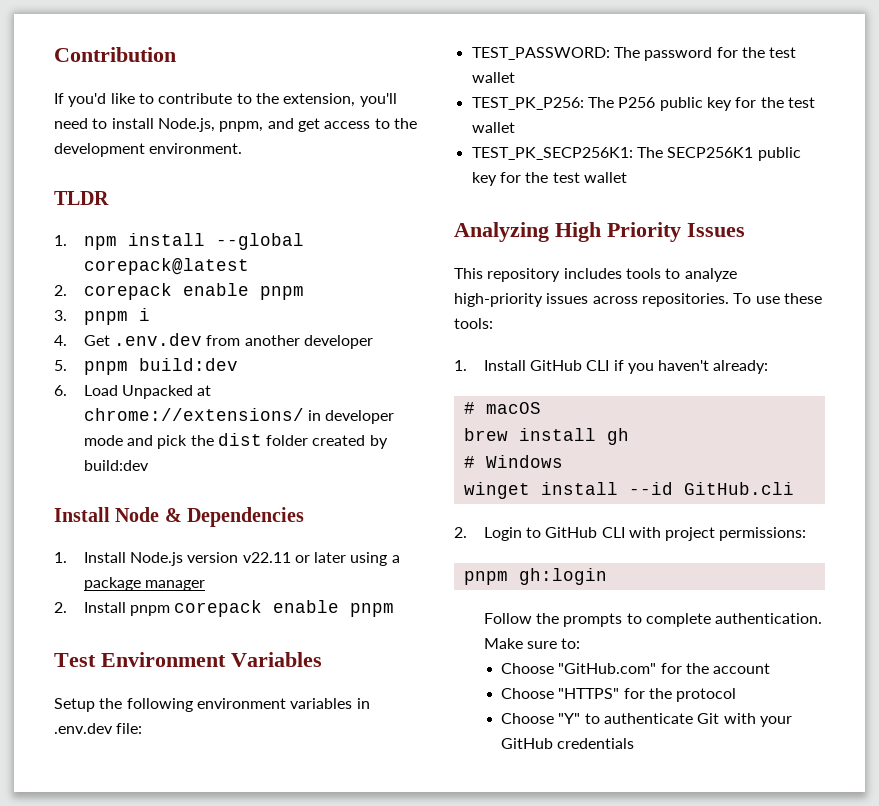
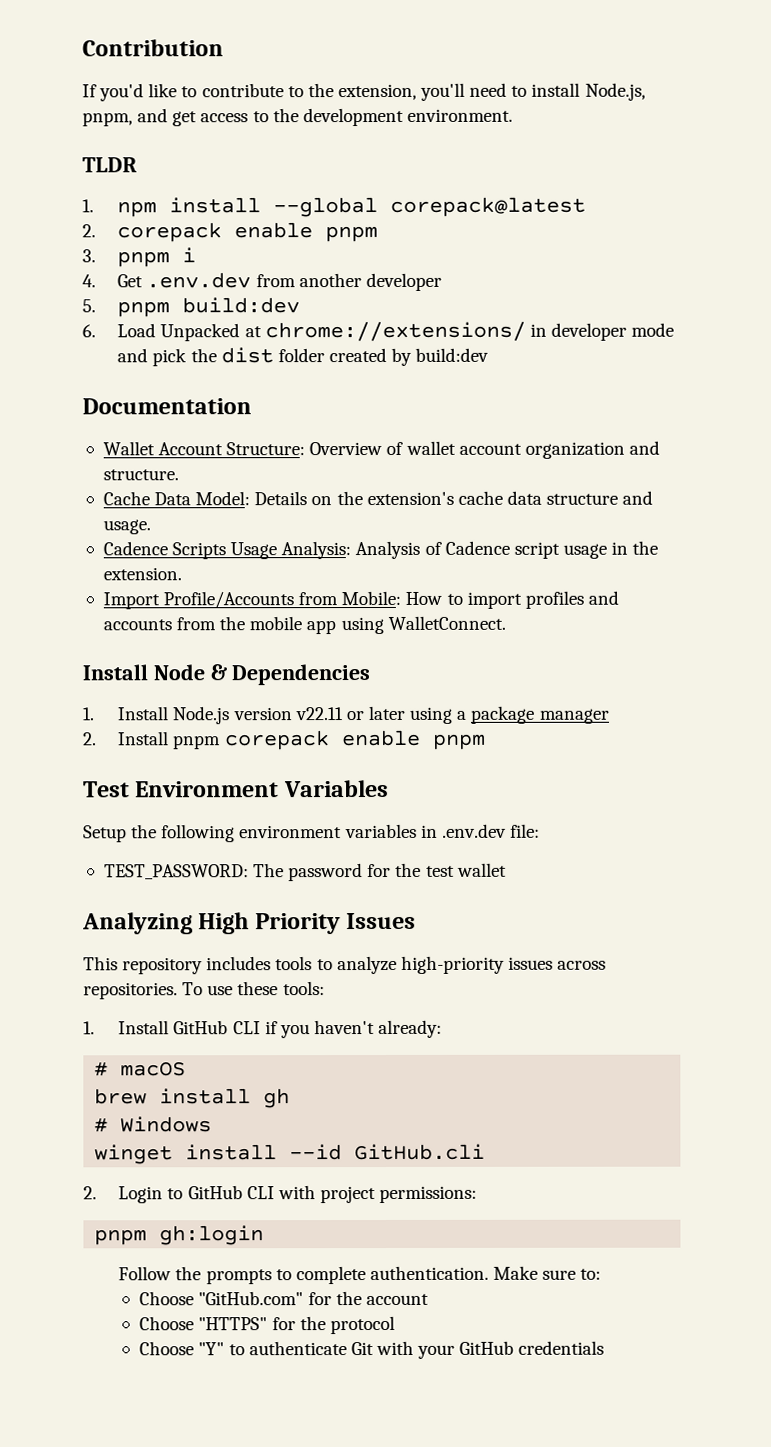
+ Documentation
+ Wallet Account Structure: Overview of wallet account organization and structure.
+ Cache Data Model: Details on the extension's cache data structure and usage.
+ Cadence Scripts Usage Analysis: Analysis of Cadence script usage in the extension.
+ Import Profile/Accounts from Mobile: How to import profiles and accounts from the mobile app using WalletConnect.
- TEST_PK_P256: The P256 public key for the test wallet
- TEST_PK_SECP256K1: The SECP256K1 public key for the test wallet

